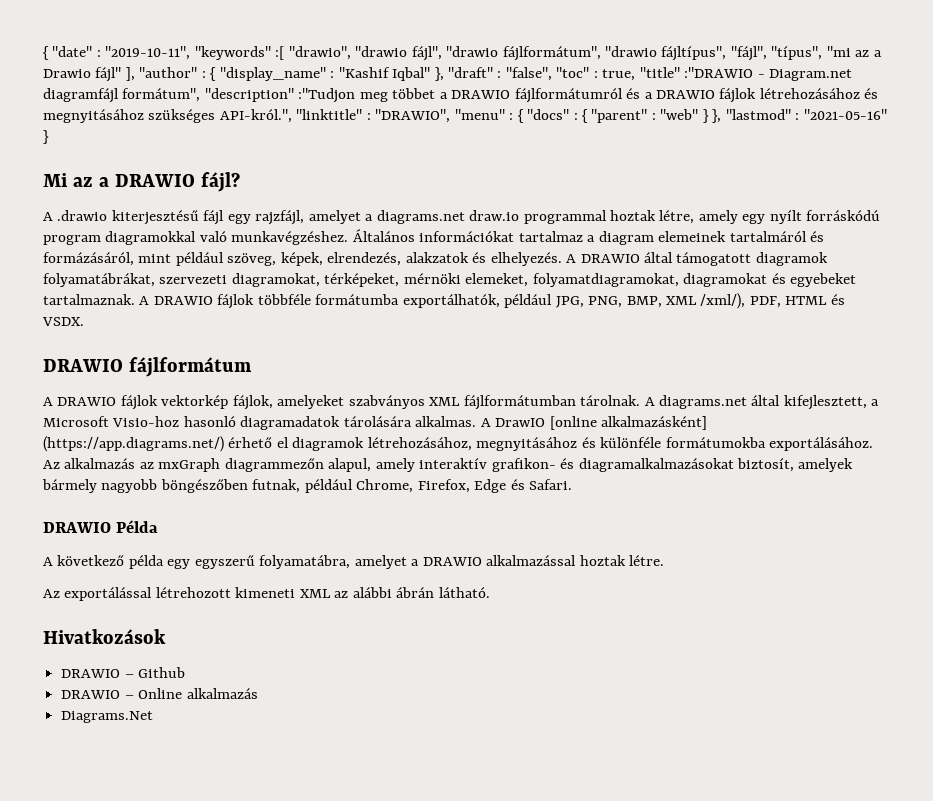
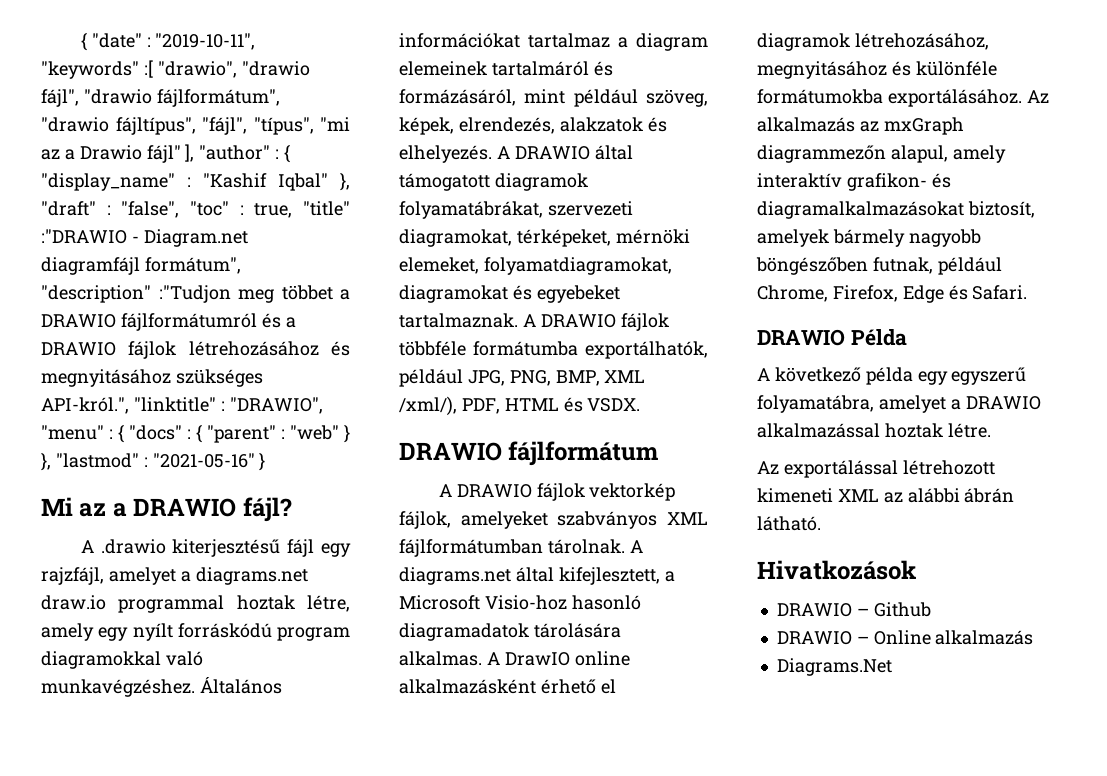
- A DrawIO [online alkalmazásként] (https://app.diagrams.net/) érhető el diagramok létrehozásához, megnyitásához és különféle formátumokba exportálásához.
+ A DrawIO online alkalmazásként érhető el diagramok létrehozásához, megnyitásához és különféle formátumokba exportálásához.

